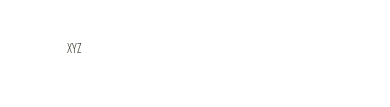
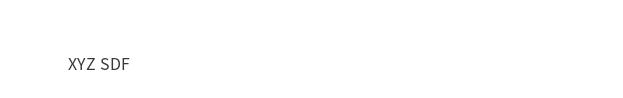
- XYZ
+ XYZ SDF

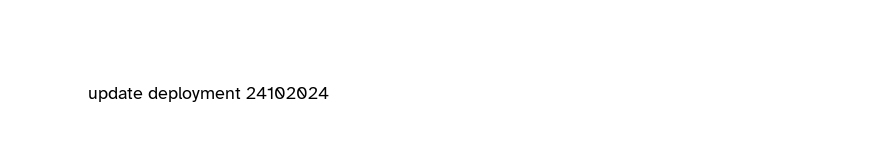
- XYZ SDF
+ update deployment 24102024

